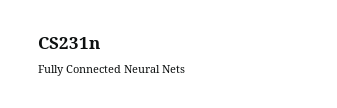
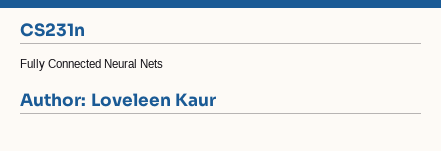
+ Author: Loveleen Kaur

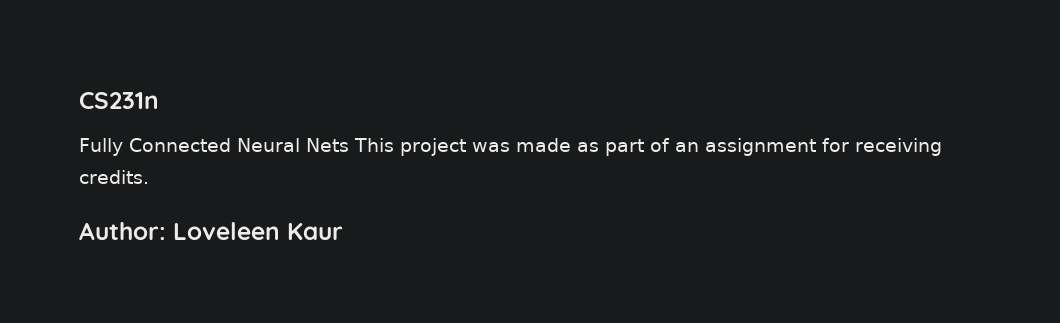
- Fully Connected Neural Nets
+ Fully Connected Neural Nets This project was made as part of an assignment for receiving credits.

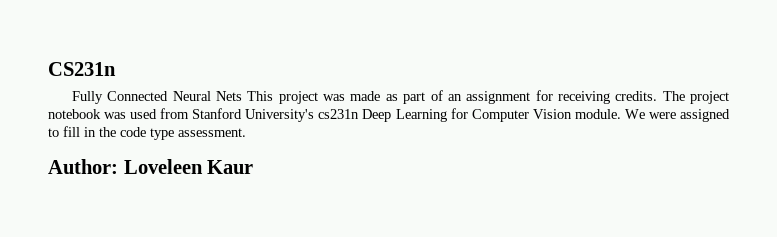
+ The project notebook was used from Stanford University's cs231n Deep Learning for Computer Vision module. We were assigned to fill in the code type assessment.

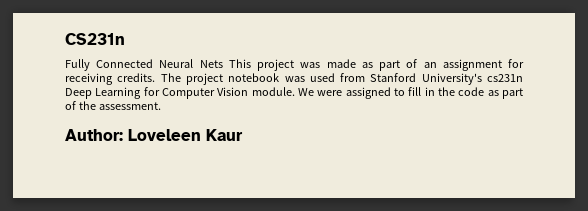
- We were assigned to fill in the code type assessment.
+ We were assigned to fill in the code as part of the assessment.

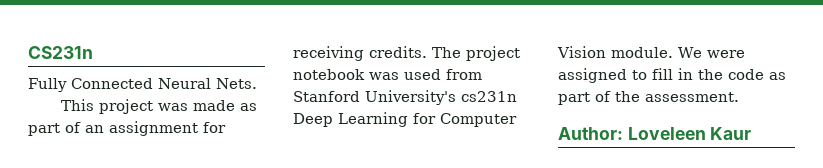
- Fully Connected Neural Nets This project was made as part of an assignment for receiving credits.
+ Fully Connected Neural Nets.
+ This project was made as part of an assignment for receiving credits.

